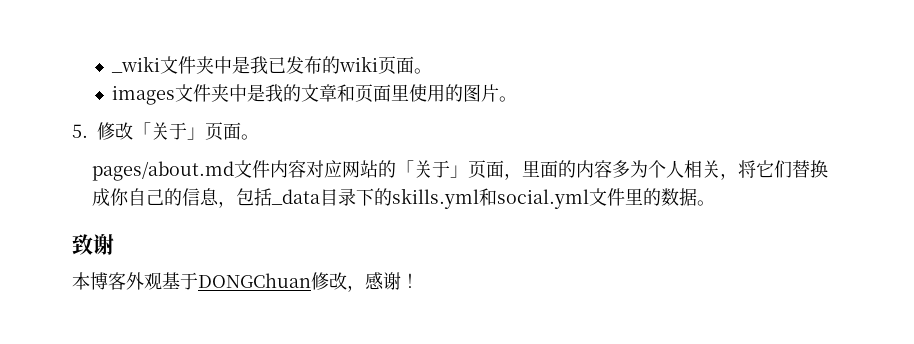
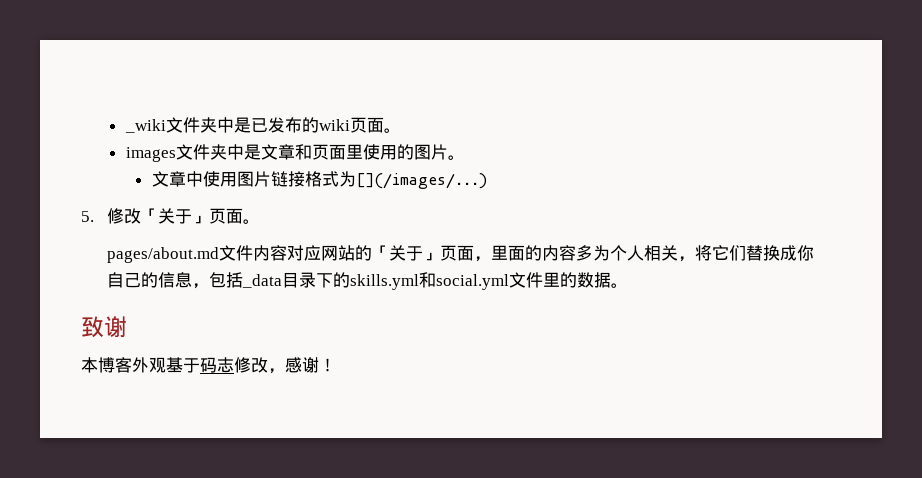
- _wiki文件夹中是我已发布的wiki页面。
+ _wiki文件夹中是已发布的wiki页面。
- images文件夹中是我的文章和页面里使用的图片。
+ images文件夹中是文章和页面里使用的图片。
+ 文章中使用图片链接格式为[](/images/...)
- 本博客外观基于DONGChuan修改，感谢！
+ 本博客外观基于码志修改，感谢！

